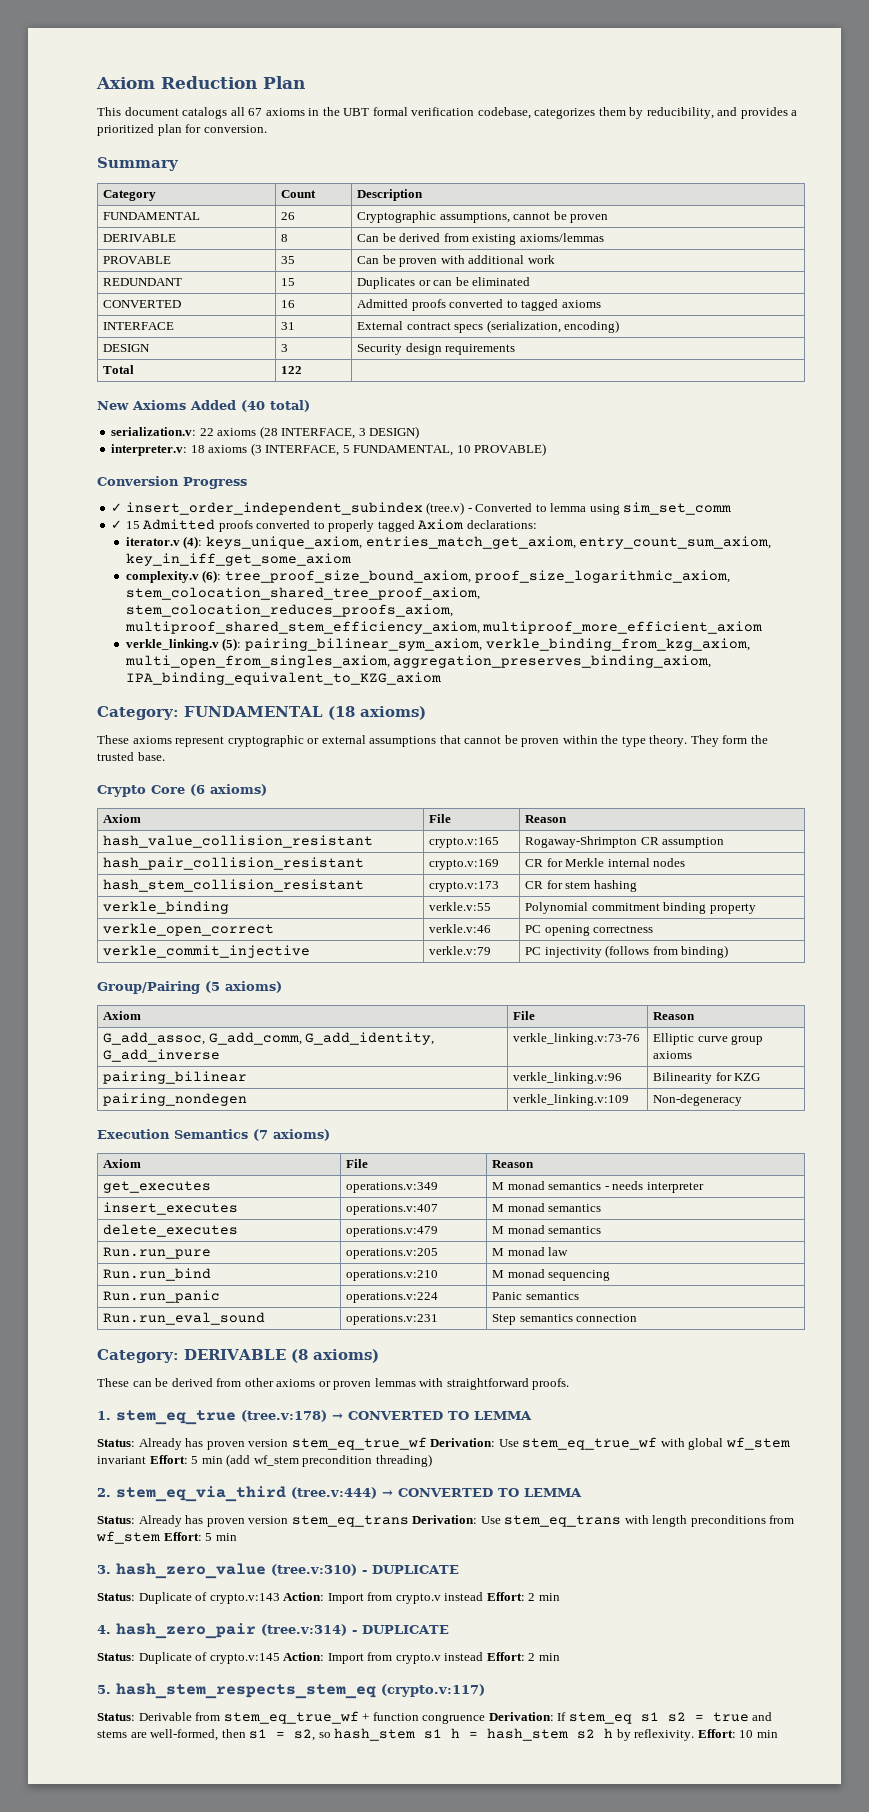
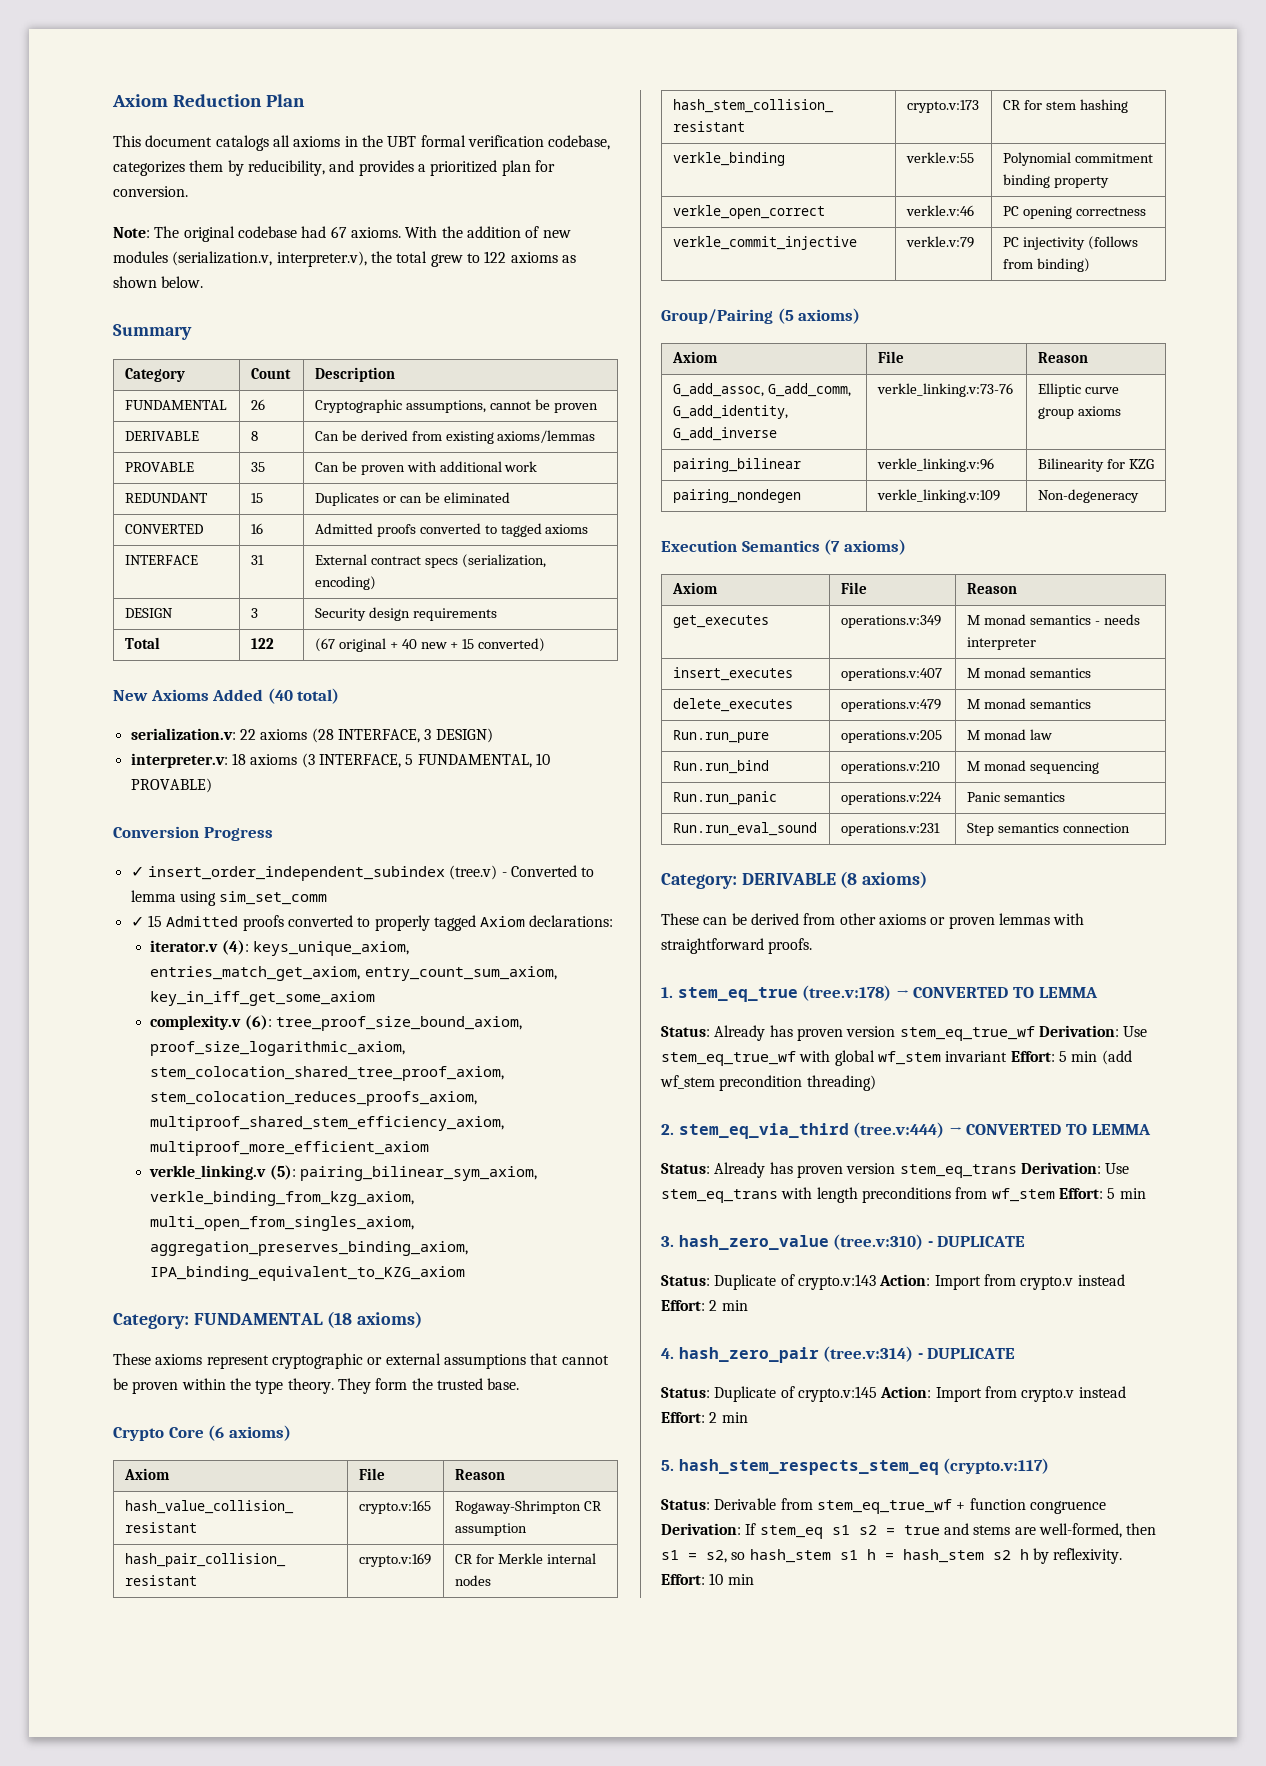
- This document catalogs all 67 axioms in the UBT formal verification codebase, categorizes them by reducibility, and provides a prioritized plan for conversion.
+ This document catalogs all axioms in the UBT formal verification codebase, categorizes them by reducibility, and provides a prioritized plan for conversion.
+ Note: The original codebase had 67 axioms. With the addition of new modules (serialization.v, interpreter.v), the total grew to 122 axioms as shown below.
- Total | 122 |
+ Total | 122 | (67 original + 40 new + 15 converted)

